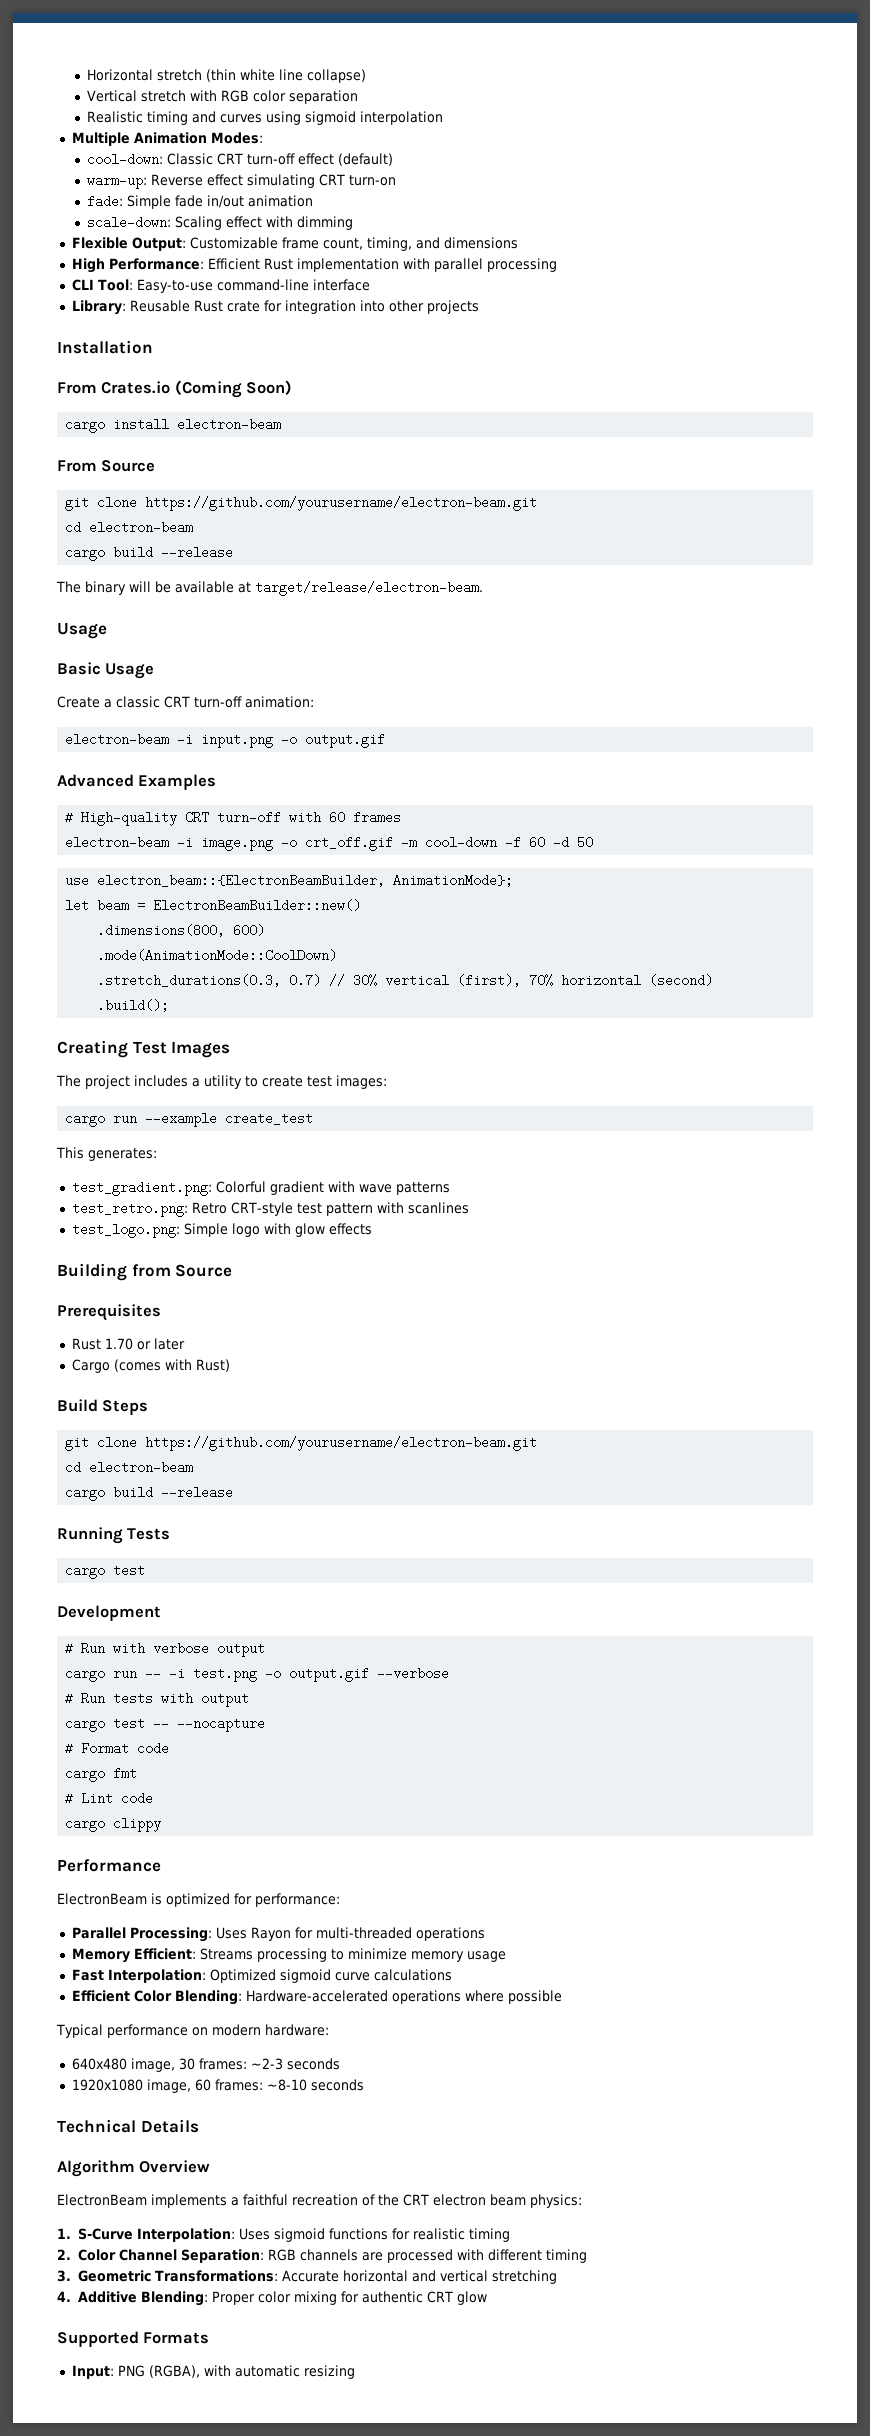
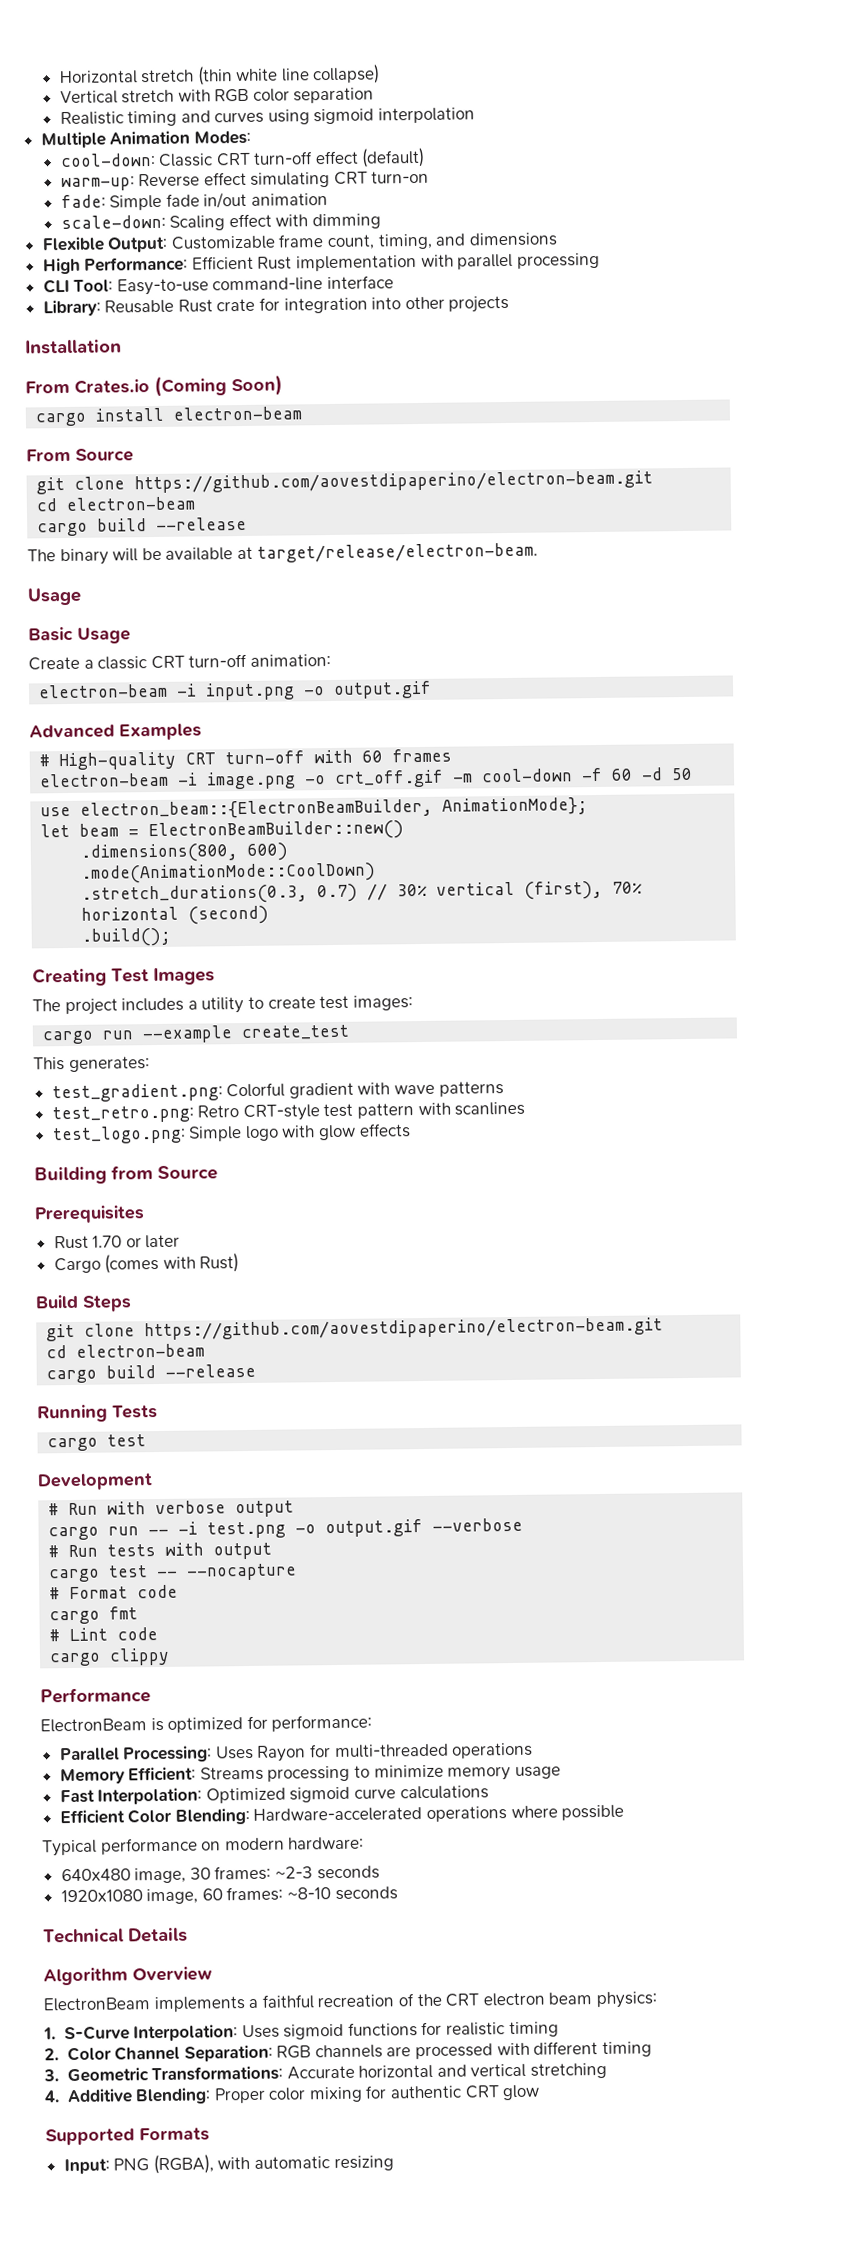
  From Source
- git clone https://github.com/yourusername/electron-beam.git
+ git clone https://github.com/aovestdipaperino/electron-beam.git
  Build Steps
- git clone https://github.com/yourusername/electron-beam.git
+ git clone https://github.com/aovestdipaperino/electron-beam.git

